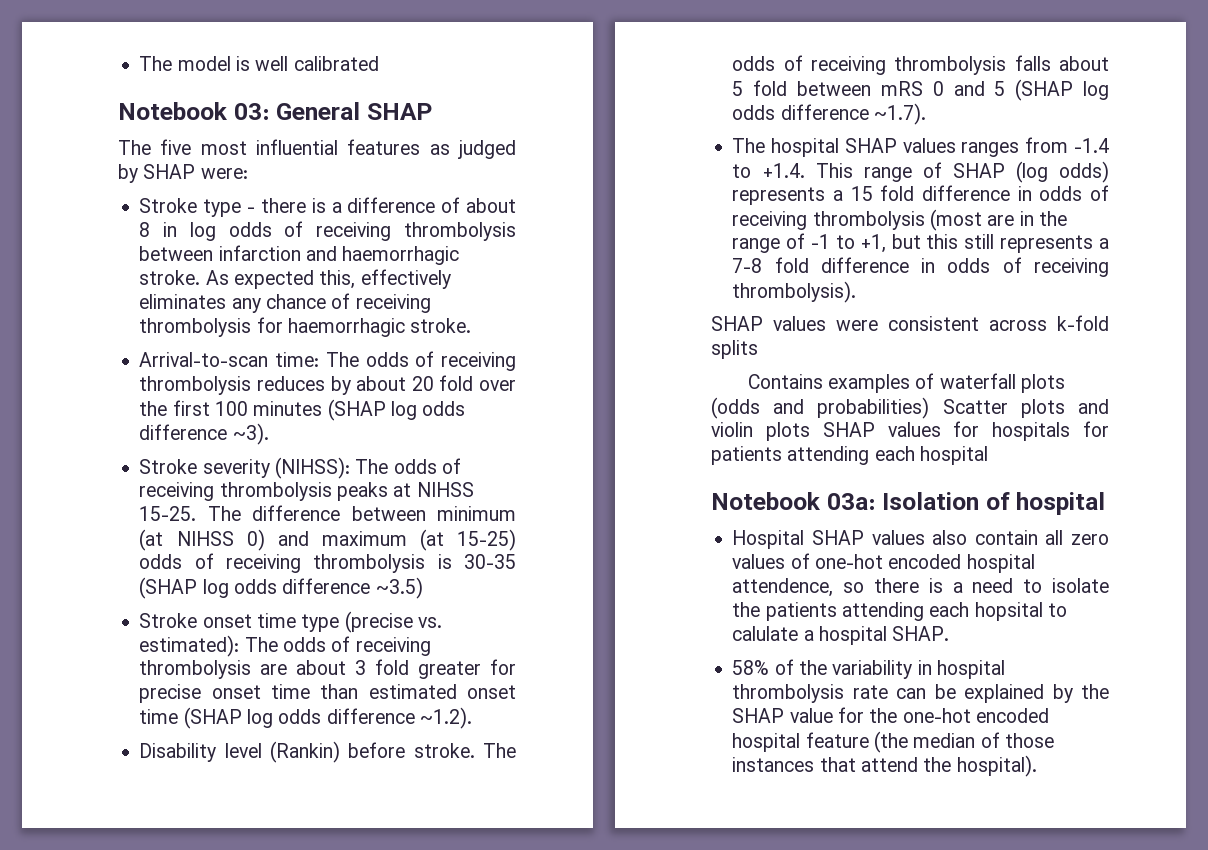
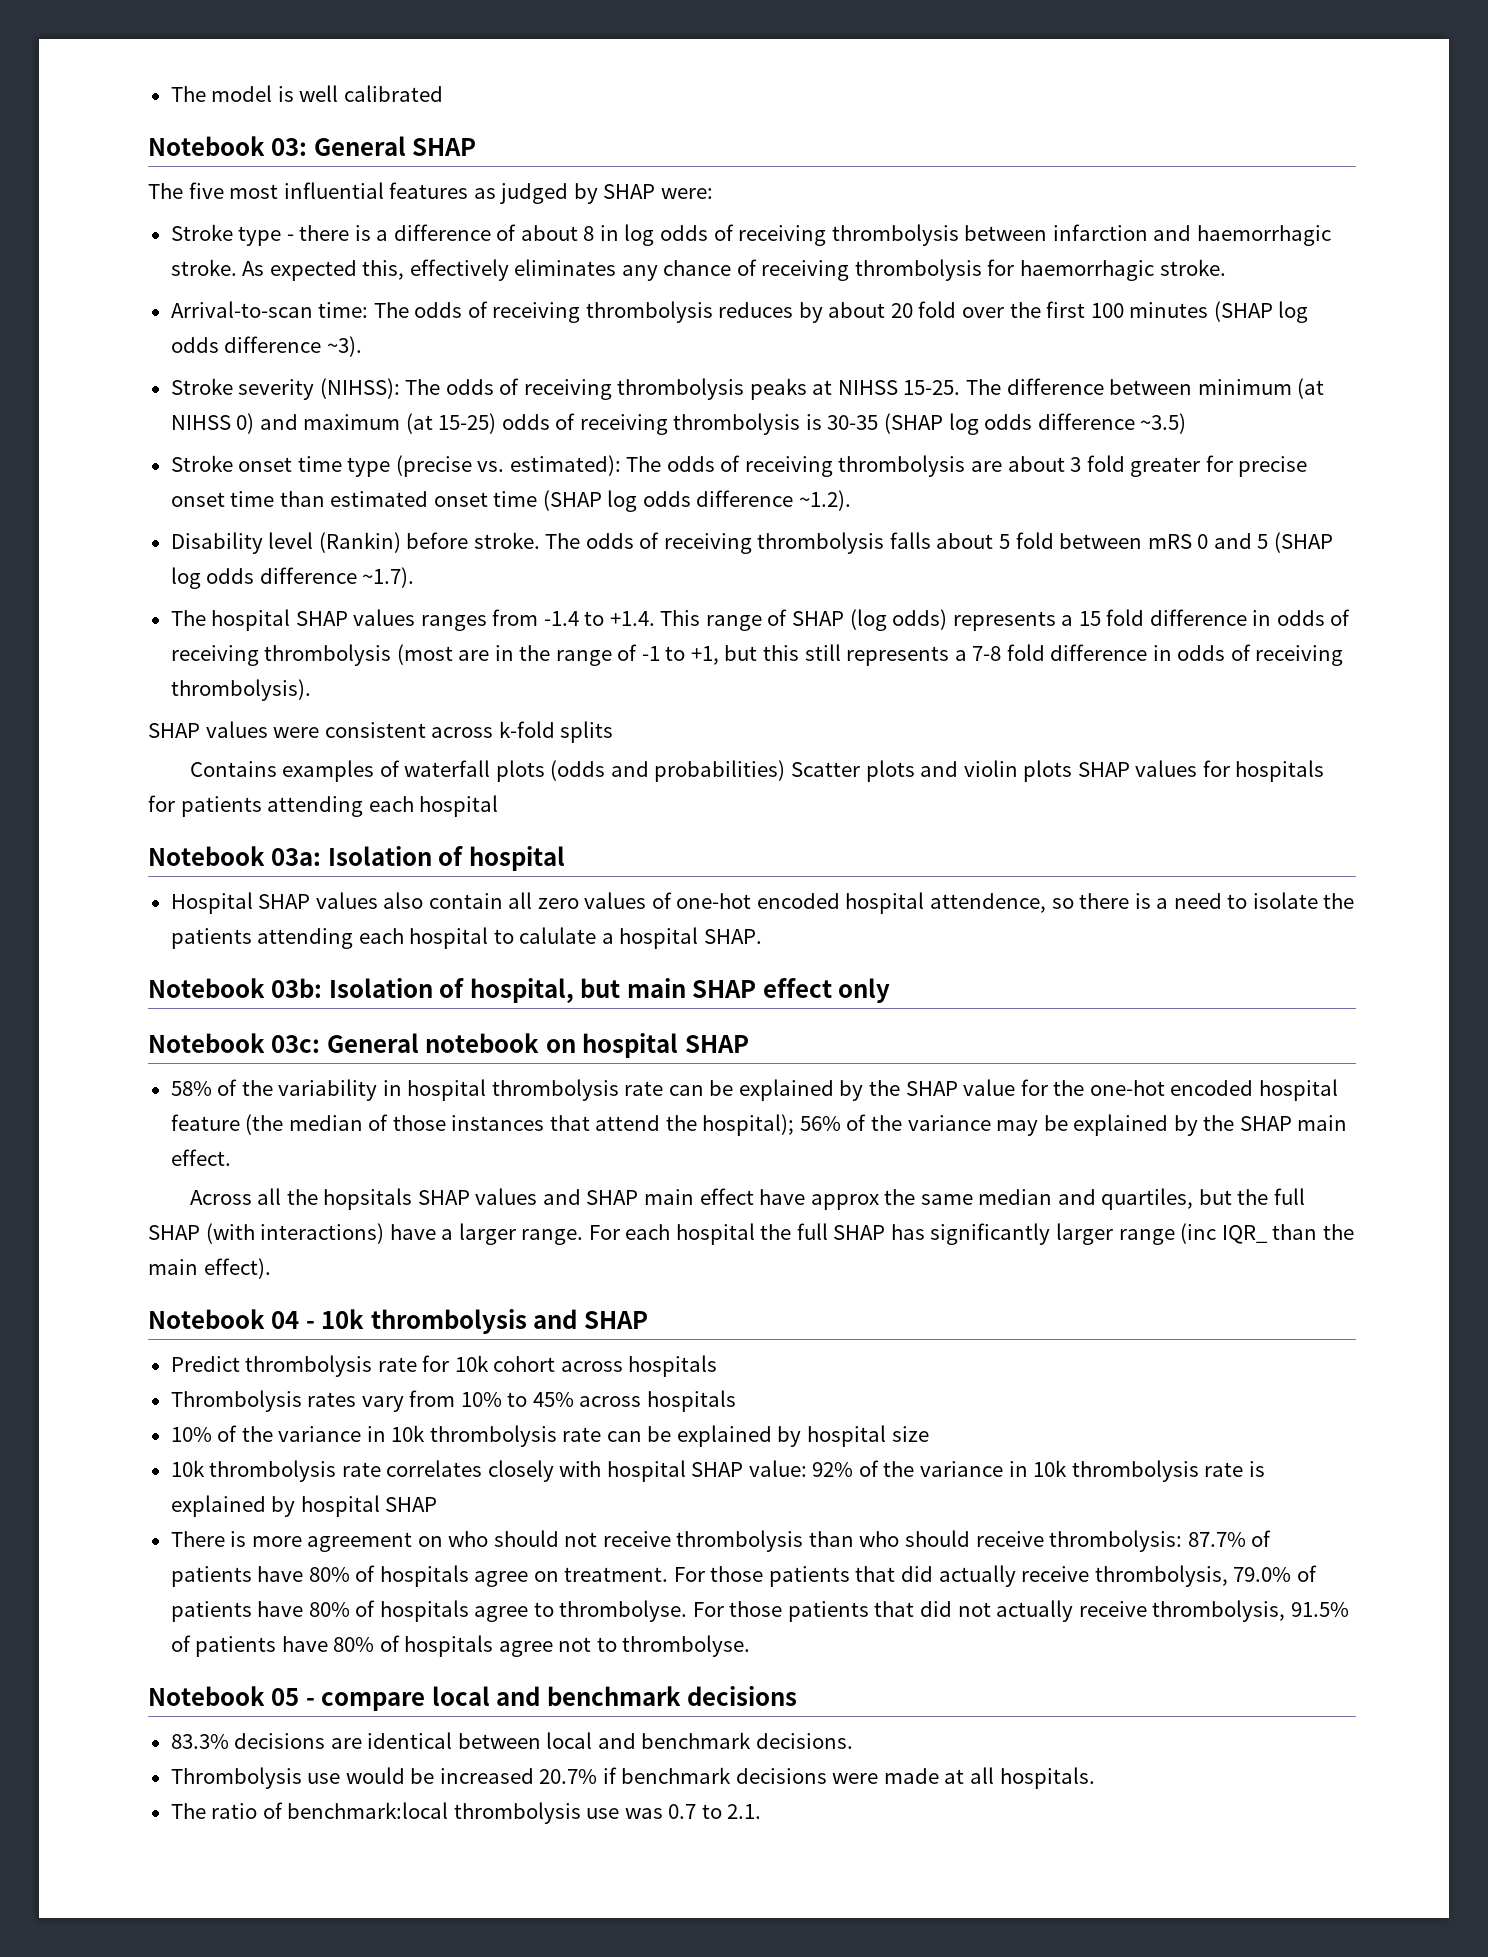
- Hospital SHAP values also contain all zero values of one-hot encoded hospital attendence, so there is a need to isolate the patients attending each hopsital to calulate a hospital SHAP.
+ Hospital SHAP values also contain all zero values of one-hot encoded hospital attendence, so there is a need to isolate the patients attending each hospital to calulate a hospital SHAP.
+ Notebook 03b: Isolation of hospital, but main SHAP effect only
+ Notebook 03c: General notebook on hospital SHAP
- 58% of the variability in hospital thrombolysis rate can be explained by the SHAP value for the one-hot encoded hospital feature (the median of those instances that attend the hospital).
+ 58% of the variability in hospital thrombolysis rate can be explained by the SHAP value for the one-hot encoded hospital feature (the median of those instances that attend the hospital); 56% of the variance may be explained by the SHAP main effect.
+ Across all the hopsitals SHAP values and SHAP main effect have approx the same median and quartiles, but the full SHAP (with interactions) have a larger range. For each hospital the full SHAP has significantly larger range (inc IQR_ than the main effect).
+ Notebook 04 - 10k thrombolysis and SHAP
+ Predict thrombolysis rate for 10k cohort across hospitals
+ Thrombolysis rates vary from 10% to 45% across hospitals
+ 10% of the variance in 10k thrombolysis rate can be explained by hospital size
+ 10k thrombolysis rate correlates closely with hospital SHAP value: 92% of the variance in 10k thrombolysis rate is explained by hospital SHAP
+ There is more agreement on who should not receive thrombolysis than who should receive thrombolysis: 87.7% of patients have 80% of hospitals agree on treatment. For those patients that did actually receive thrombolysis, 79.0% of patients have 80% of hospitals agree to thrombolyse. For those patients that did not actually receive thrombolysis, 91.5% of patients have 80% of hospitals agree not to thrombolyse.
+ Notebook 05 - compare local and benchmark decisions
+ 83.3% decisions are identical between local and benchmark decisions.
+ Thrombolysis use would be increased 20.7% if benchmark decisions were made at all hospitals.
+ The ratio of benchmark:local thrombolysis use was 0.7 to 2.1.

